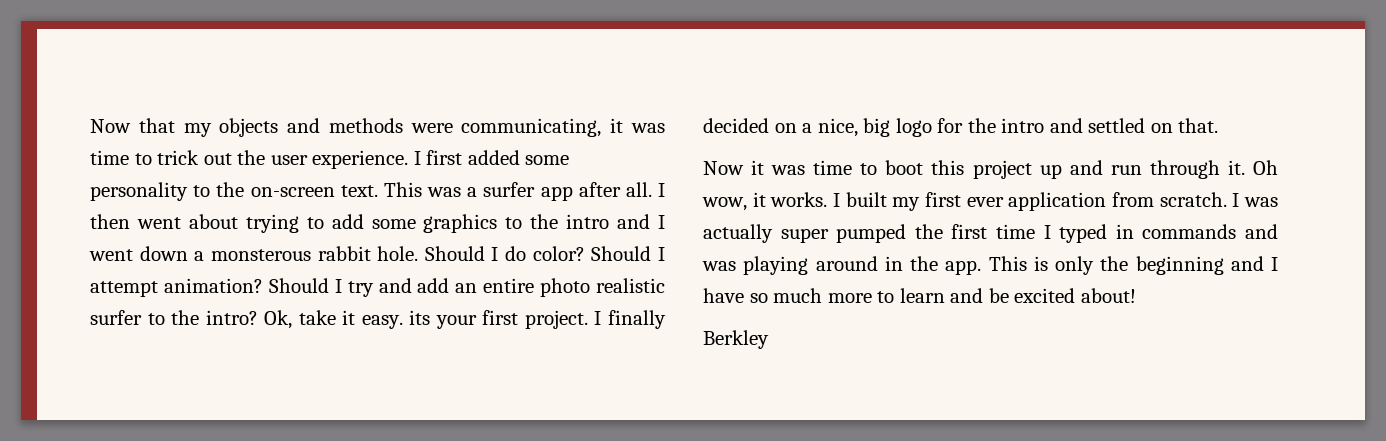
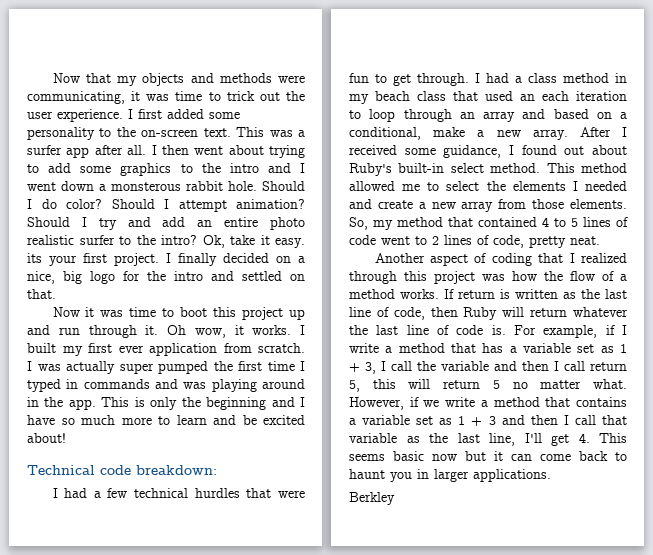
+ Technical code breakdown:
+ I had a few technical hurdles that were fun to get through. I had a class method in my beach class that used an each iteration to loop through an array and based on a conditional, make a new array. After I received some guidance, I found out about Ruby's built-in select method. This method allowed me to select the elements I needed and create a new array from those elements. So, my method that contained 4 to 5 lines of code went to 2 lines of code, pretty neat.
+ Another aspect of coding that I realized through this project was how the flow of a method works. If return is written as the last line of code, then Ruby will return whatever the last line of code is. For example, if I write a method that has a variable set as 1 + 3, I call the variable and then I call return 5, this will return 5 no matter what. However, if we write a method that contains a variable set as 1 + 3 and then I call that variable as the last line, I'll get 4. This seems basic now but it can come back to haunt you in larger applications.

